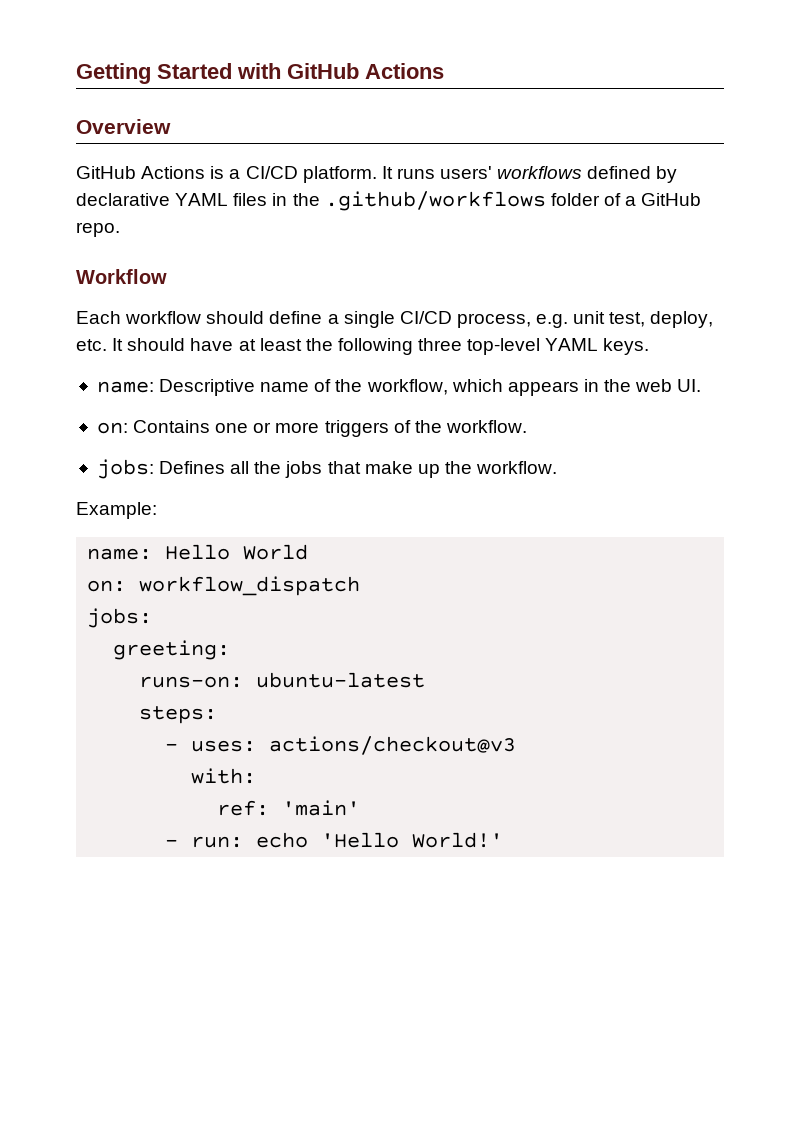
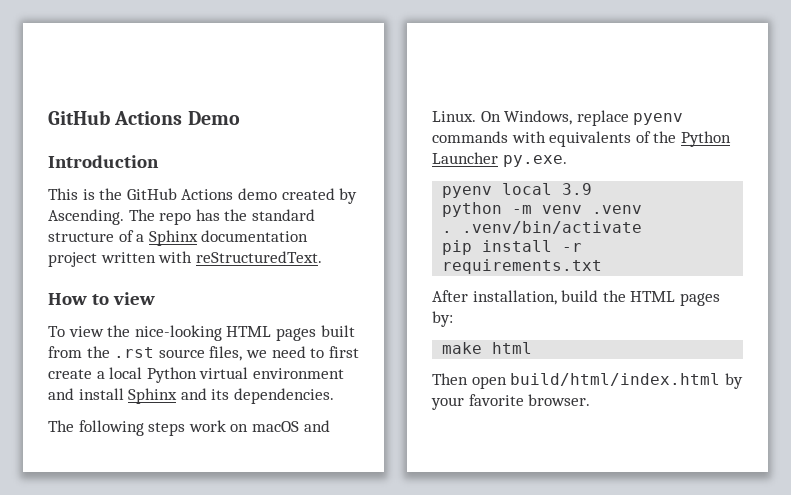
- Getting Started with GitHub Actions
- Overview
- GitHub Actions is a CI/CD platform. It runs users' workflows defined by declarative YAML files in the .github/workflows folder of a GitHub repo.
- Workflow
- Each workflow should define a single CI/CD process, e.g. unit test, deploy, etc. It should have at least the following three top-level YAML keys.
- name: Descriptive name of the workflow, which appears in the web UI.
- on: Contains one or more triggers of the workflow.
- jobs: Defines all the jobs that make up the workflow.
- Example:
- name: Hello World
- on: workflow_dispatch
- jobs:
- greeting:
- runs-on: ubuntu-latest
- steps:
- - uses: actions/checkout@v3
- with:
- ref: 'main'
- - run: echo 'Hello World!'
+ GitHub Actions Demo
+ Introduction
+ This is the GitHub Actions demo created by Ascending. The repo has the standard structure of a Sphinx documentation project written with reStructuredText.
+ How to view
+ To view the nice-looking HTML pages built from the .rst source files, we need to first create a local Python virtual environment and install Sphinx and its dependencies.
+ The following steps work on macOS and Linux. On Windows, replace pyenv commands with equivalents of the Python Launcher py.exe.
+ pyenv local 3.9
+ python -m venv .venv
+ . .venv/bin/activate
+ pip install -r requirements.txt
+ After installation, build the HTML pages by:
+ make html
+ Then open build/html/index.html by your favorite browser.

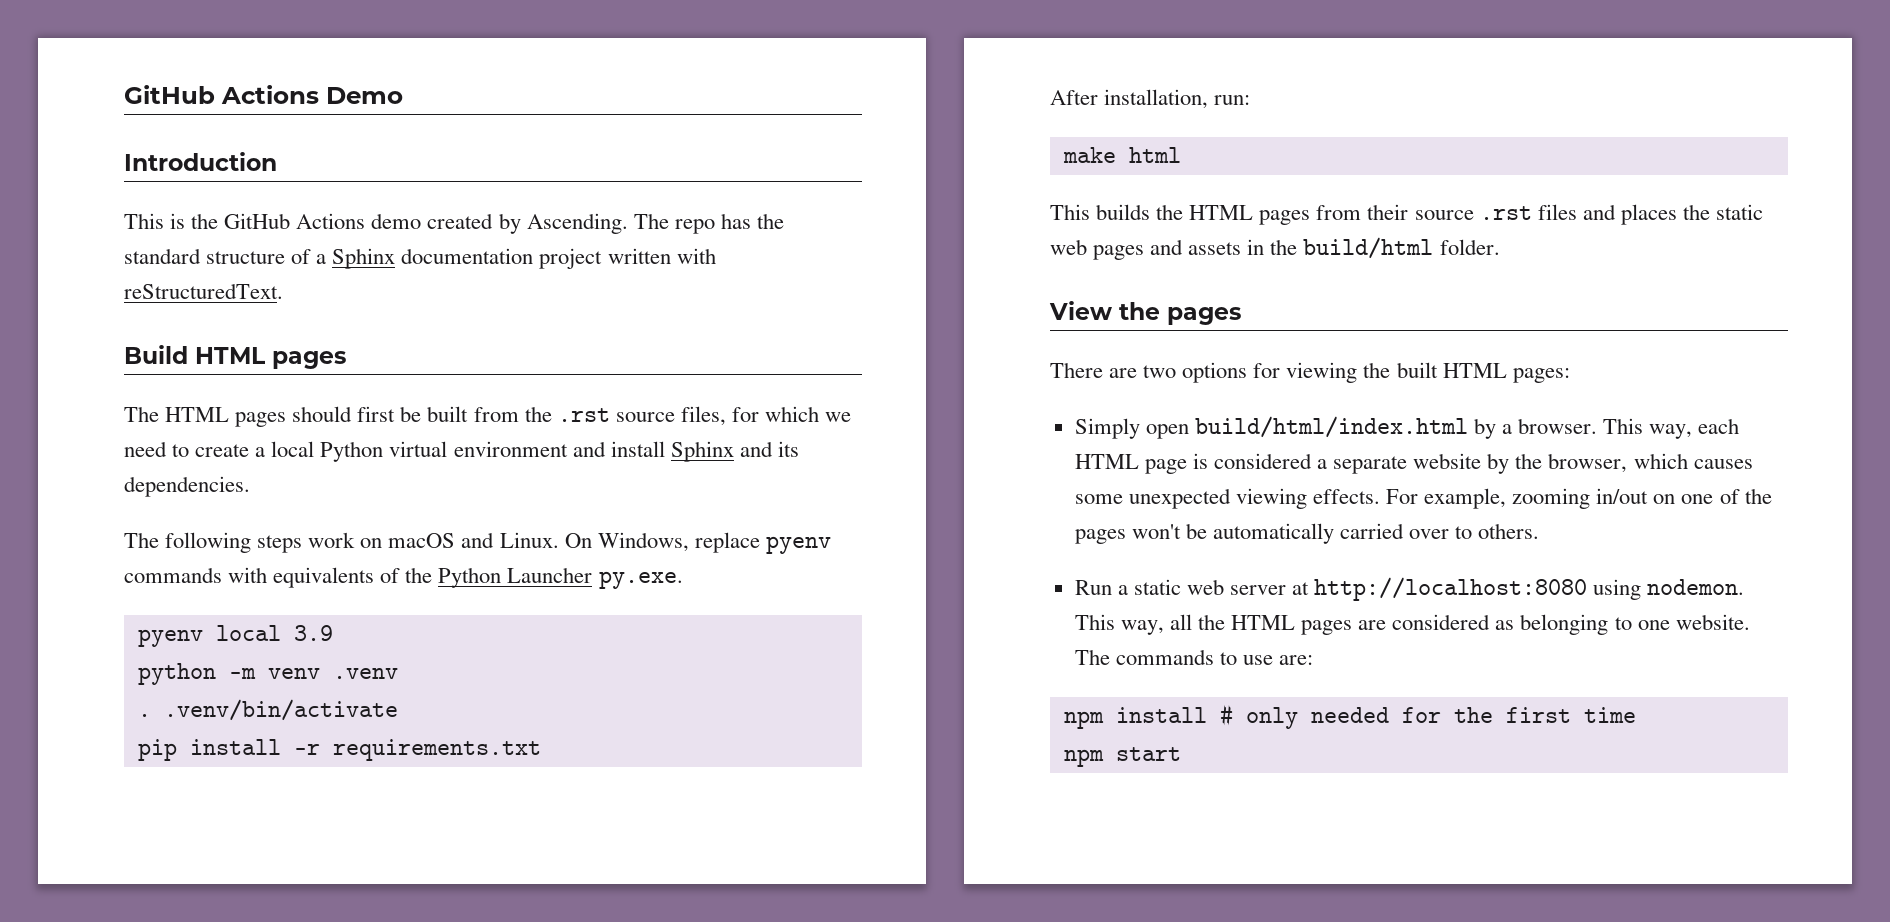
- How to view
- To view the nice-looking HTML pages built from the .rst source files, we need to first create a local Python virtual environment and install Sphinx and its dependencies.
+ Build HTML pages
+ The HTML pages should first be built from the .rst source files, for which we need to create a local Python virtual environment and install Sphinx and its dependencies.
- After installation, build the HTML pages by:
+ After installation, run:
  make html
- Then open build/html/index.html by your favorite browser.
+ This builds the HTML pages from their source .rst files and places the static web pages and assets in the build/html folder.
+ View the pages
+ There are two options for viewing the built HTML pages:
+ Simply open build/html/index.html by a browser. This way, each HTML page is considered a separate website by the browser, which causes some unexpected viewing effects. For example, zooming in/out on one of the pages won't be automatically carried over to others.
+ Run a static web server at http://localhost:8080 using nodemon. This way, all the HTML pages are considered as belonging to one website. The commands to use are:
+ npm install # only needed for the first time
+ npm start

